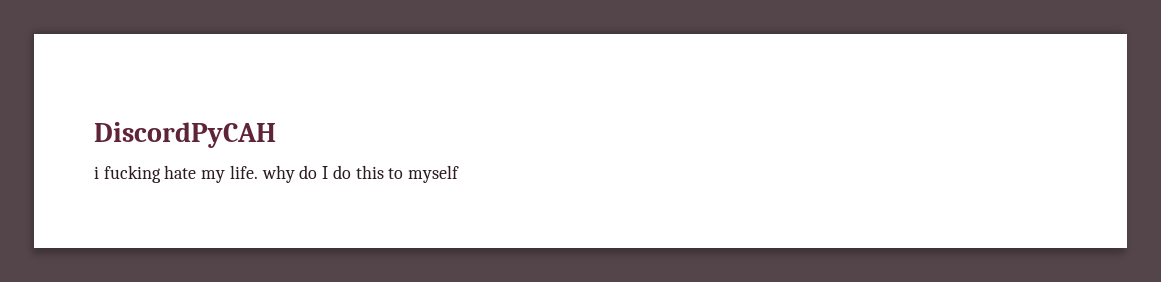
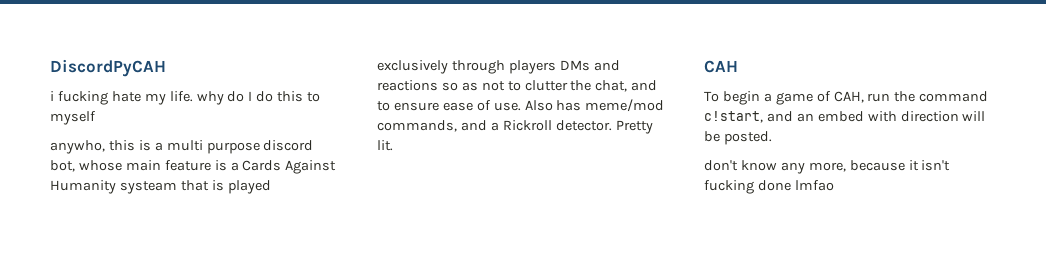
+ anywho, this is a multi purpose discord bot, whose main feature is a Cards Against Humanity systeam that is played exclusively through players DMs and reactions so as not to clutter the chat, and to ensure ease of use. Also has meme/mod commands, and a Rickroll detector. Pretty lit.
+ CAH
+ To begin a game of CAH, run the command c!start, and an embed with direction will be posted.
+ don't know any more, because it isn't fucking done lmfao

